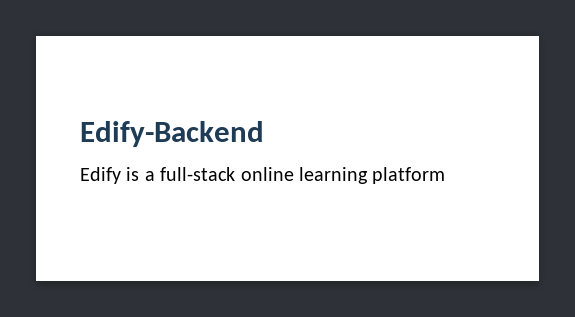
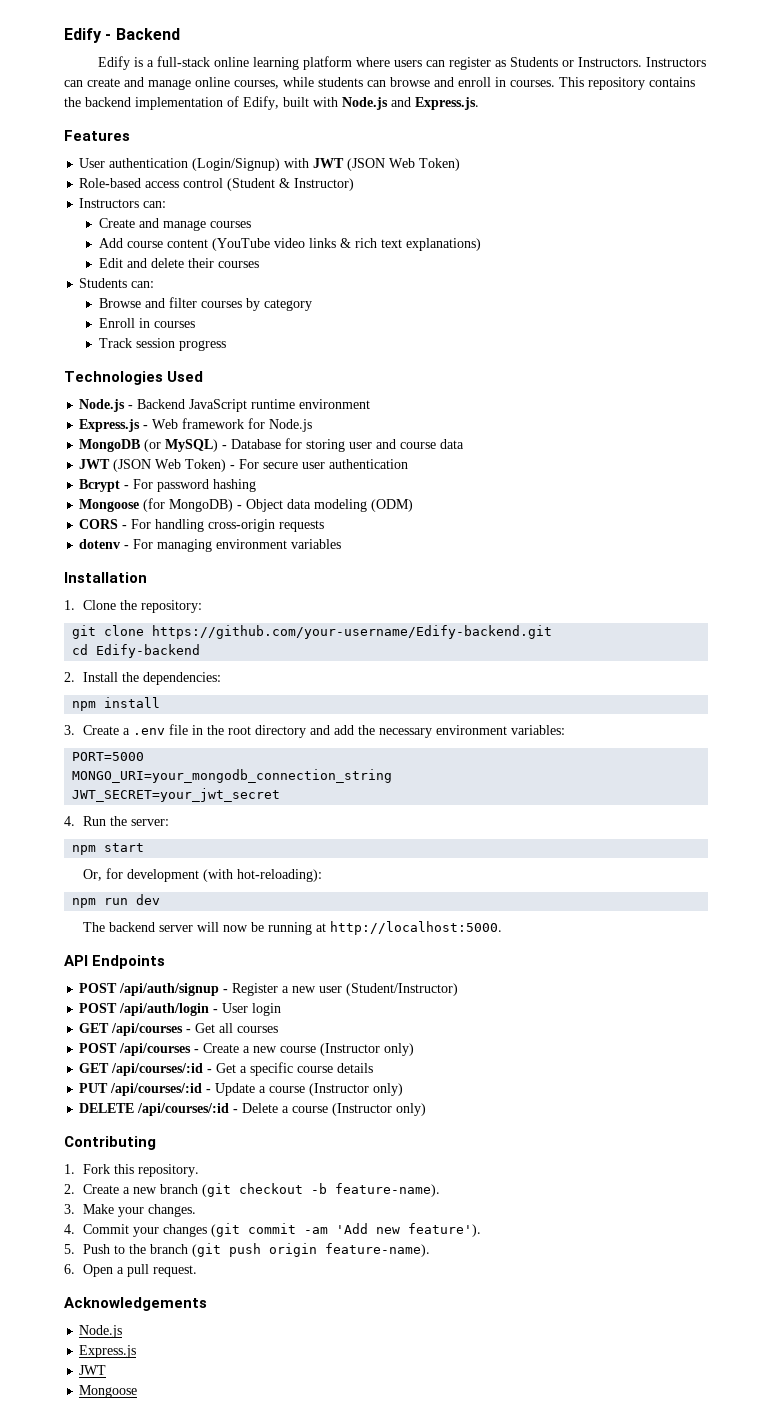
- Edify-Backend
+ Edify - Backend
- Edify is a full-stack online learning platform
+ Edify is a full-stack online learning platform where users can register as Students or Instructors. Instructors can create and manage online courses, while students can browse and enroll in courses. This repository contains the backend implementation of Edify, built with Node.js and Express.js.
+ Features
+ User authentication (Login/Signup) with JWT (JSON Web Token)
+ Role-based access control (Student & Instructor)
+ Instructors can:
+ Create and manage courses
+ Add course content (YouTube video links & rich text explanations)
+ Edit and delete their courses
+ Students can:
+ Browse and filter courses by category
+ Enroll in courses
+ Track session progress
+ Technologies Used
+ Node.js - Backend JavaScript runtime environment
+ Express.js - Web framework for Node.js
+ MongoDB (or MySQL) - Database for storing user and course data
+ JWT (JSON Web Token) - For secure user authentication
+ Bcrypt - For password hashing
+ Mongoose (for MongoDB) - Object data modeling (ODM)
+ CORS - For handling cross-origin requests
+ dotenv - For managing environment variables
+ Installation
+ 1. Clone the repository:
+ git clone https://github.com/your-username/Edify-backend.git
+ cd Edify-backend
+ 2. Install the dependencies:
+ npm install
+ 3. Create a .env file in the root directory and add the necessary environment variables:
+ PORT=5000
+ MONGO_URI=your_mongodb_connection_string
+ JWT_SECRET=your_jwt_secret
+ 4. Run the server:
+ npm start
+ Or, for development (with hot-reloading):
+ npm run dev
+ The backend server will now be running at http://localhost:5000.
+ API Endpoints
+ POST /api/auth/signup - Register a new user (Student/Instructor)
+ POST /api/auth/login - User login
+ GET /api/courses - Get all courses
+ POST /api/courses - Create a new course (Instructor only)
+ GET /api/courses/:id - Get a specific course details
+ PUT /api/courses/:id - Update a course (Instructor only)
+ DELETE /api/courses/:id - Delete a course (Instructor only)
+ Contributing
+ 1. Fork this repository.
+ 2. Create a new branch (git checkout -b feature-name).
+ 3. Make your changes.
+ 4. Commit your changes (git commit -am 'Add new feature').
+ 5. Push to the branch (git push origin feature-name).
+ 6. Open a pull request.
+ Acknowledgements
+ Node.js
+ Express.js
+ JWT
+ Mongoose

